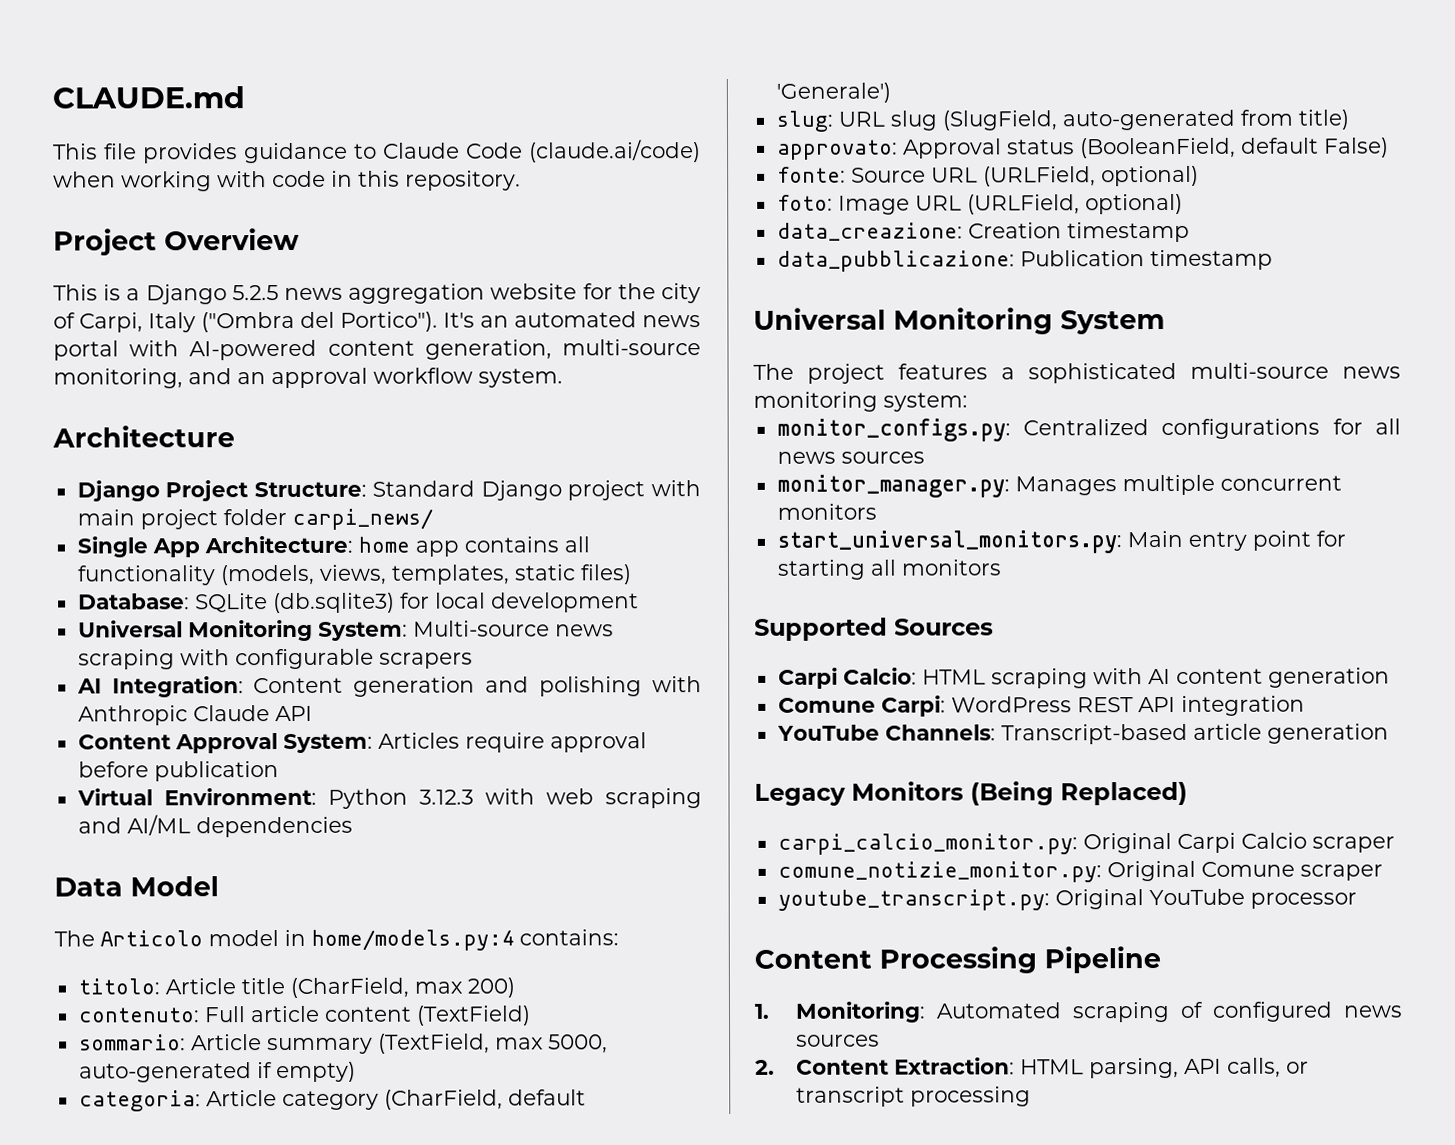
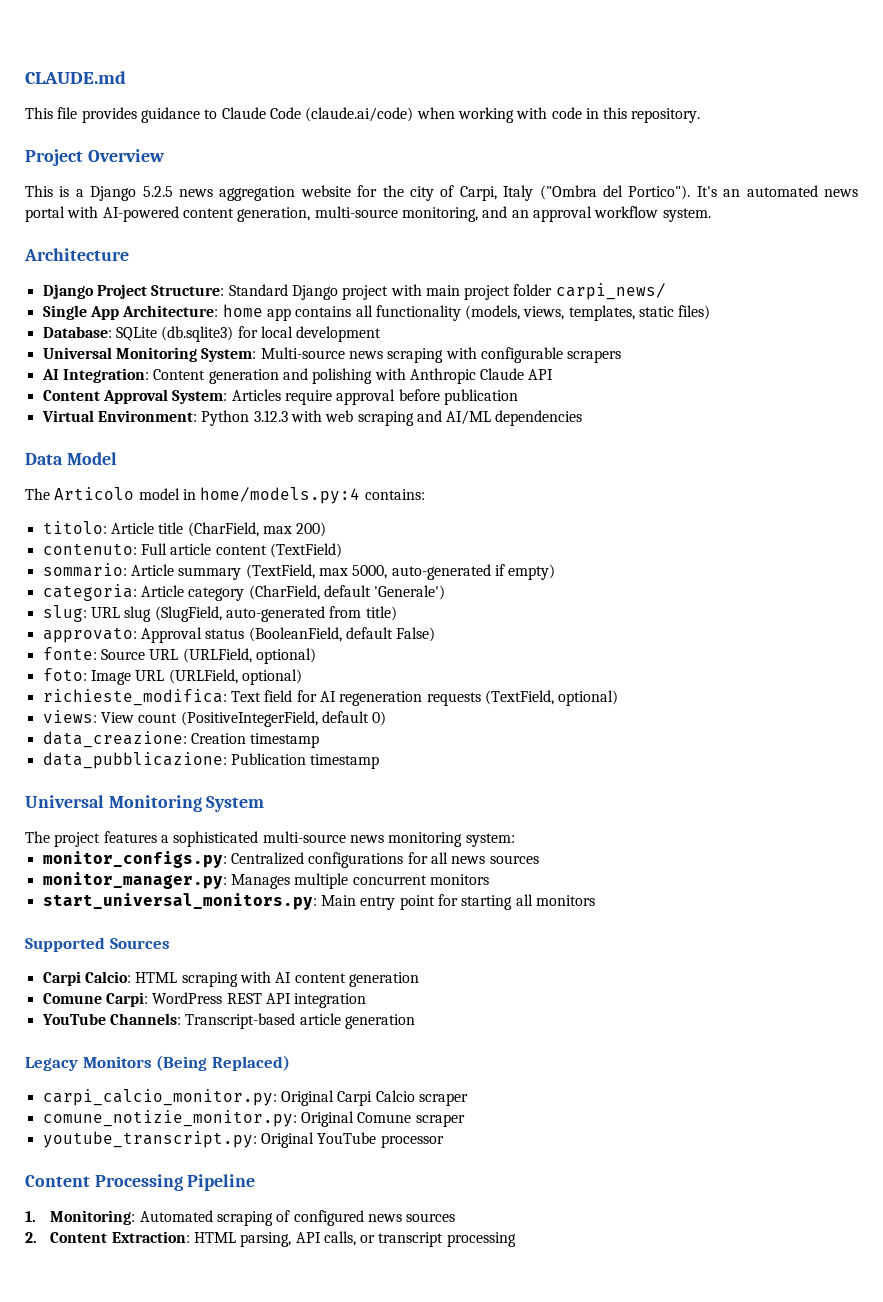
+ richieste_modifica: Text field for AI regeneration requests (TextField, optional)
+ views: View count (PositiveIntegerField, default 0)

